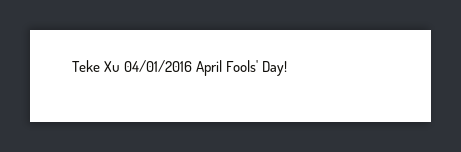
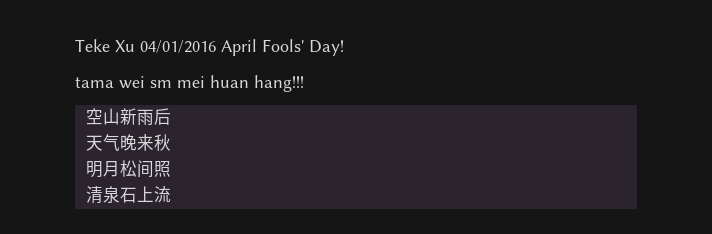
+ tama wei sm mei huan hang!!!
+ 空山新雨后
+ 天气晚来秋
+ 明月松间照
+ 清泉石上流

